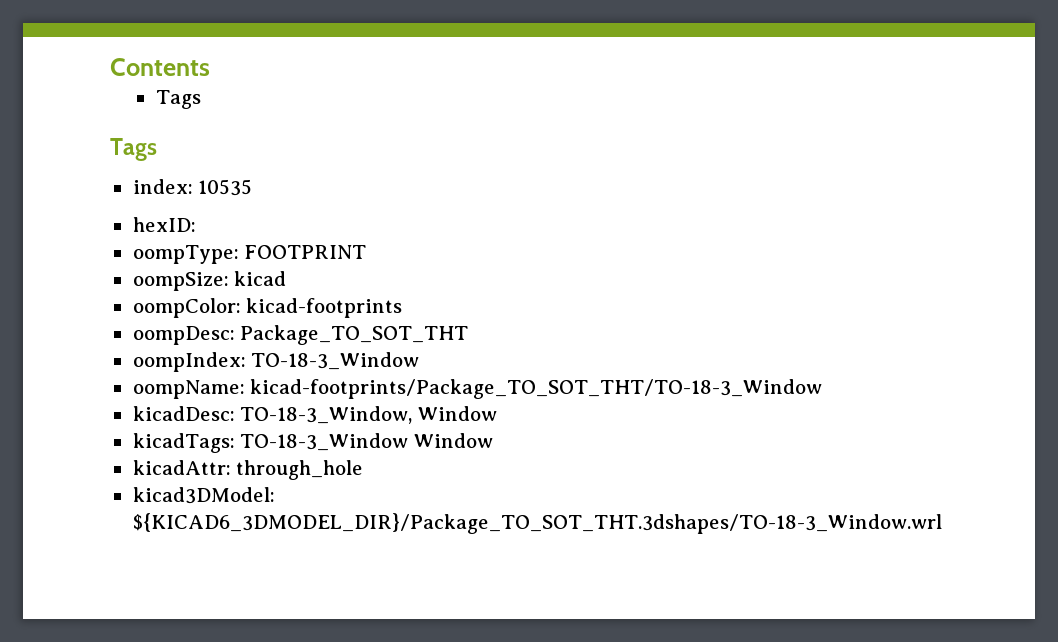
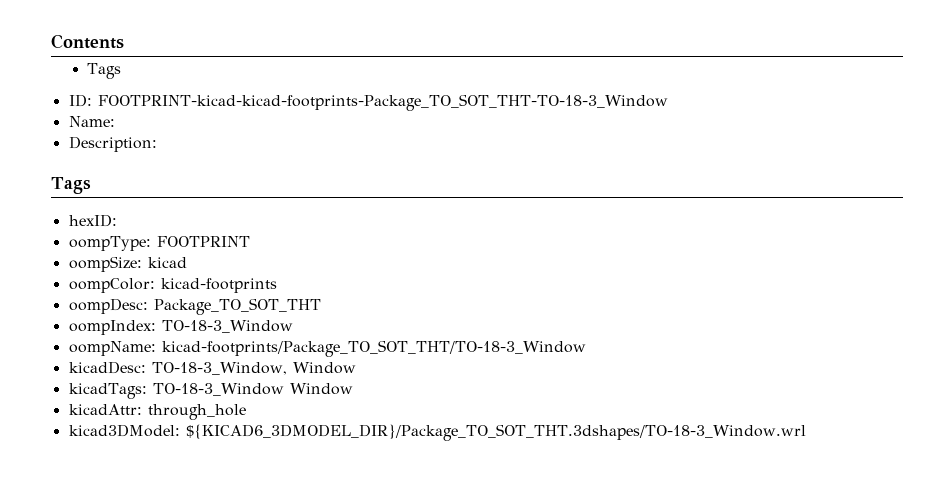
  Contents
  Tags
+ ID: FOOTPRINT-kicad-kicad-footprints-Package_TO_SOT_THT-TO-18-3_Window
+ Name:
+ Description:
  Tags
- index: 10535

